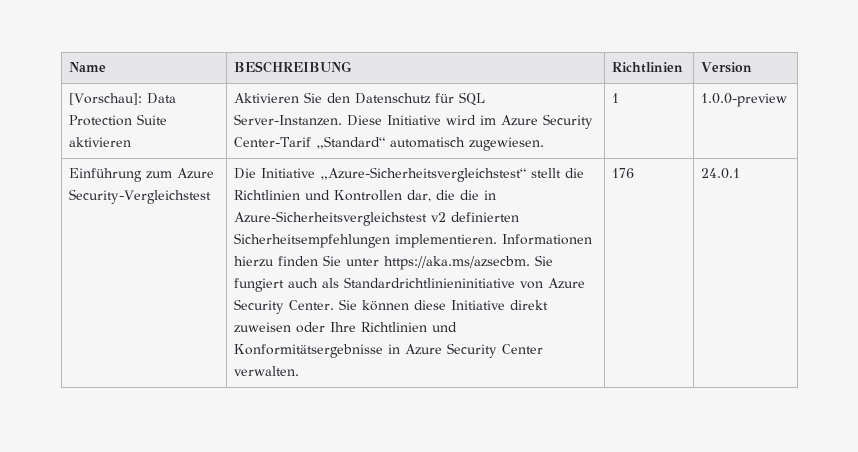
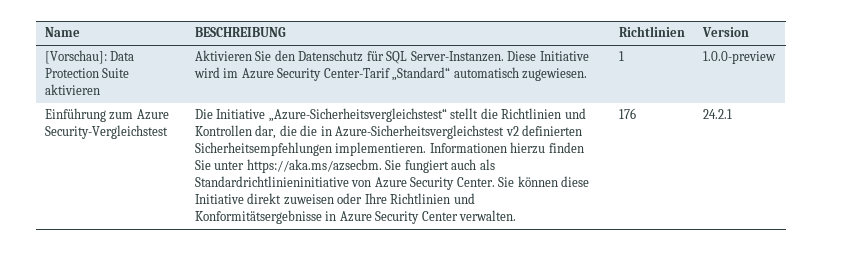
- 24.0.1
+ 24.2.1

